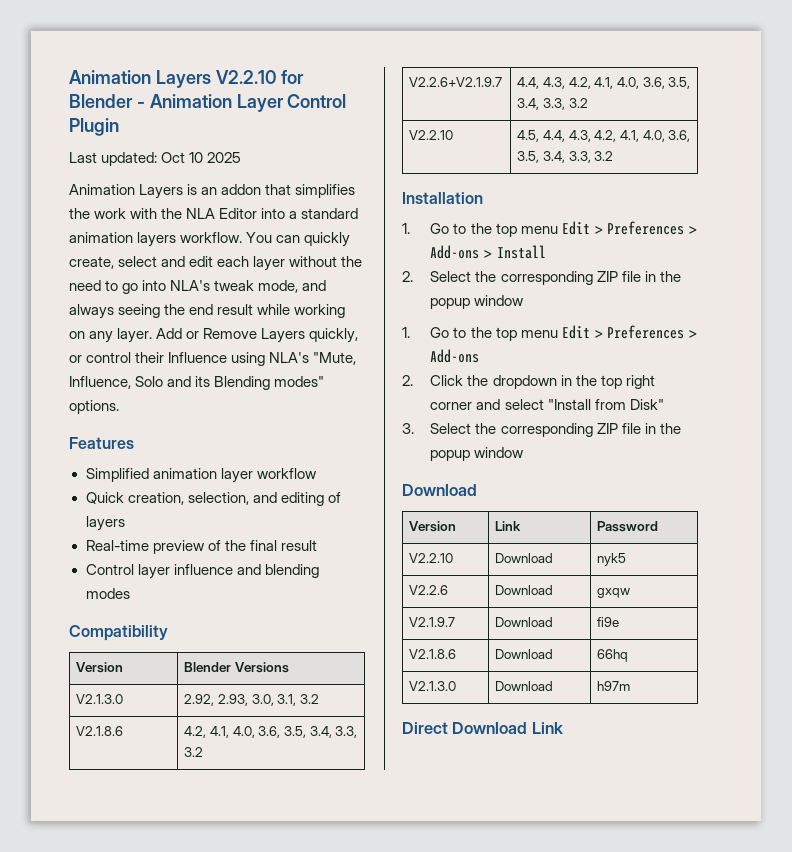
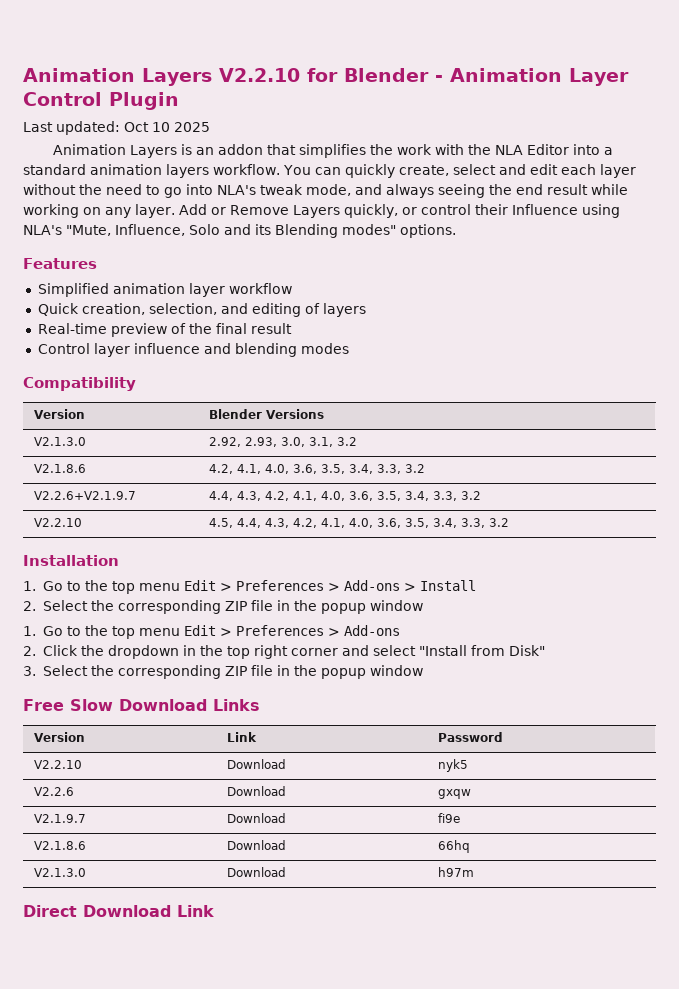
  3. Select the corresponding ZIP file in the popup window
- Download
+ Free Slow Download Links

